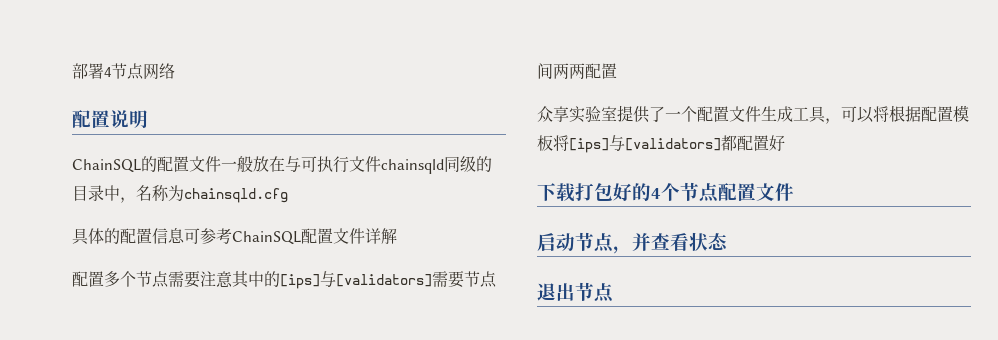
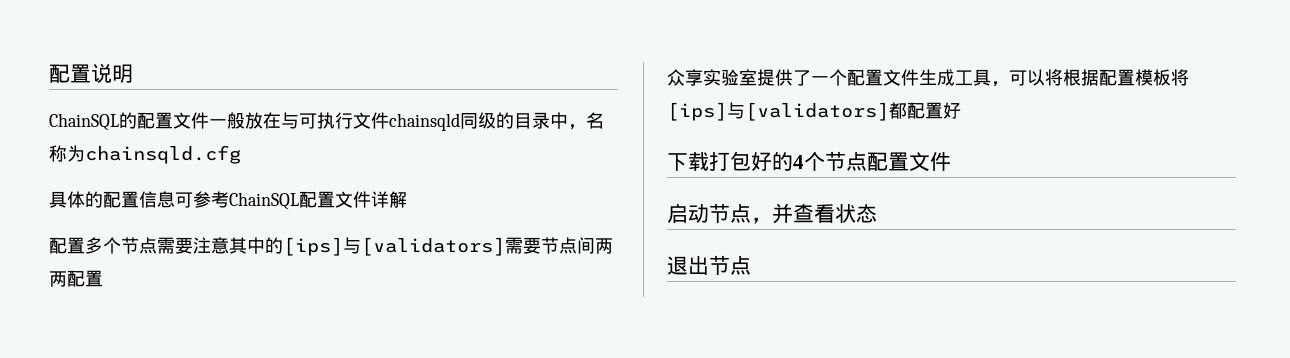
- 部署4节点网络

